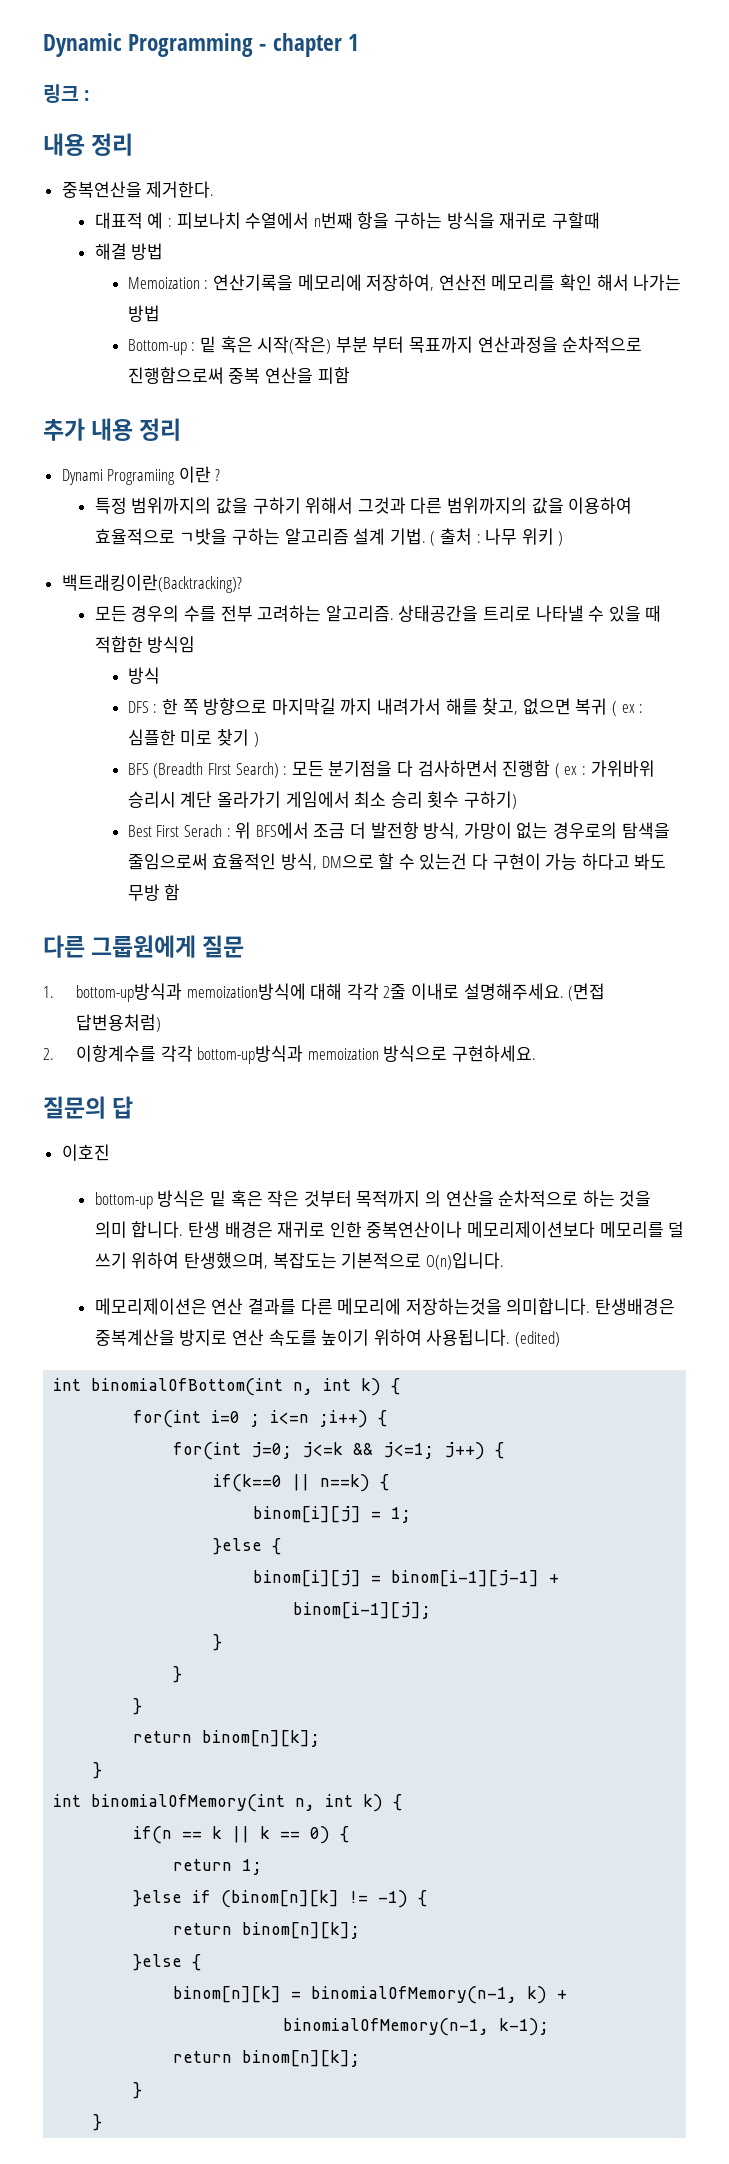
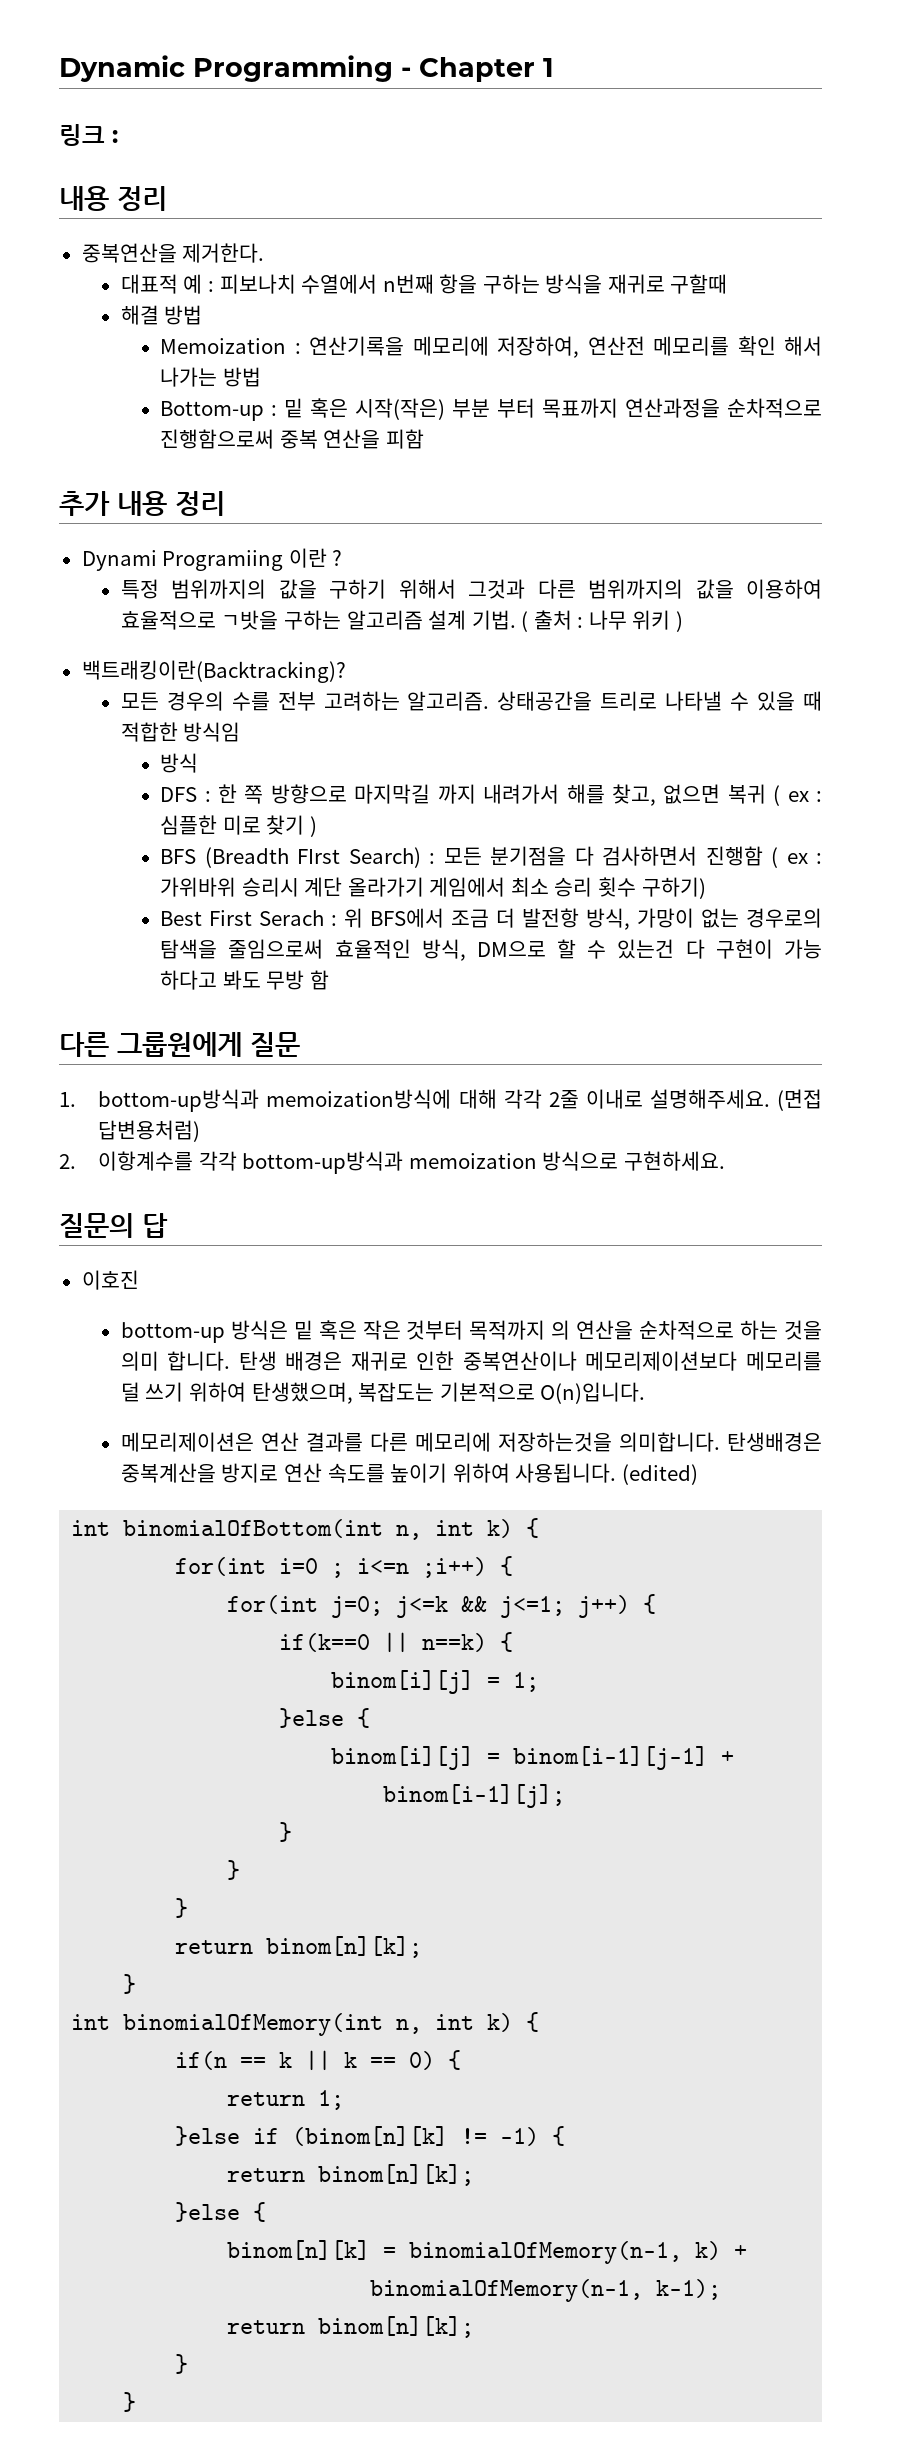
- Dynamic Programming - chapter 1
+ Dynamic Programming - Chapter 1

